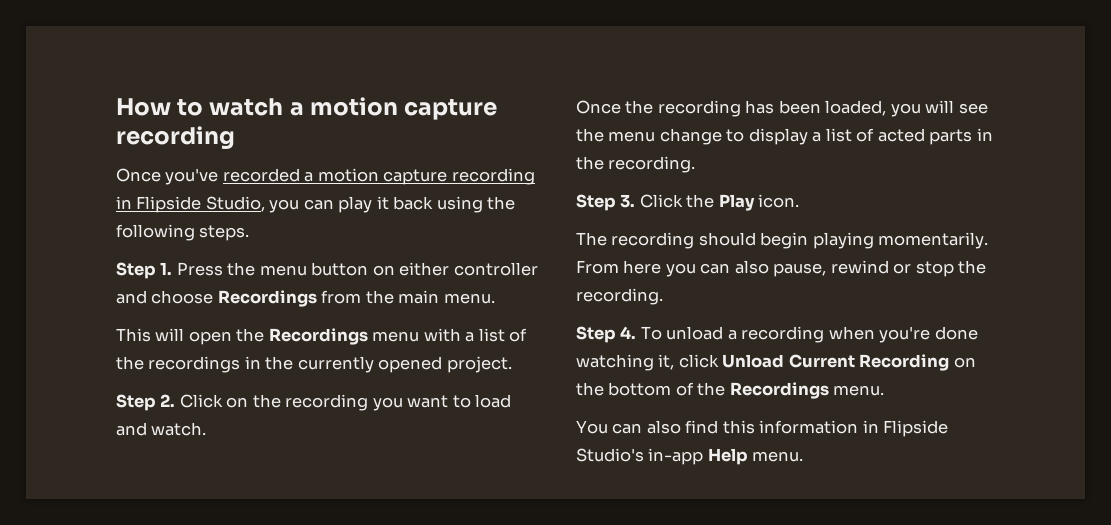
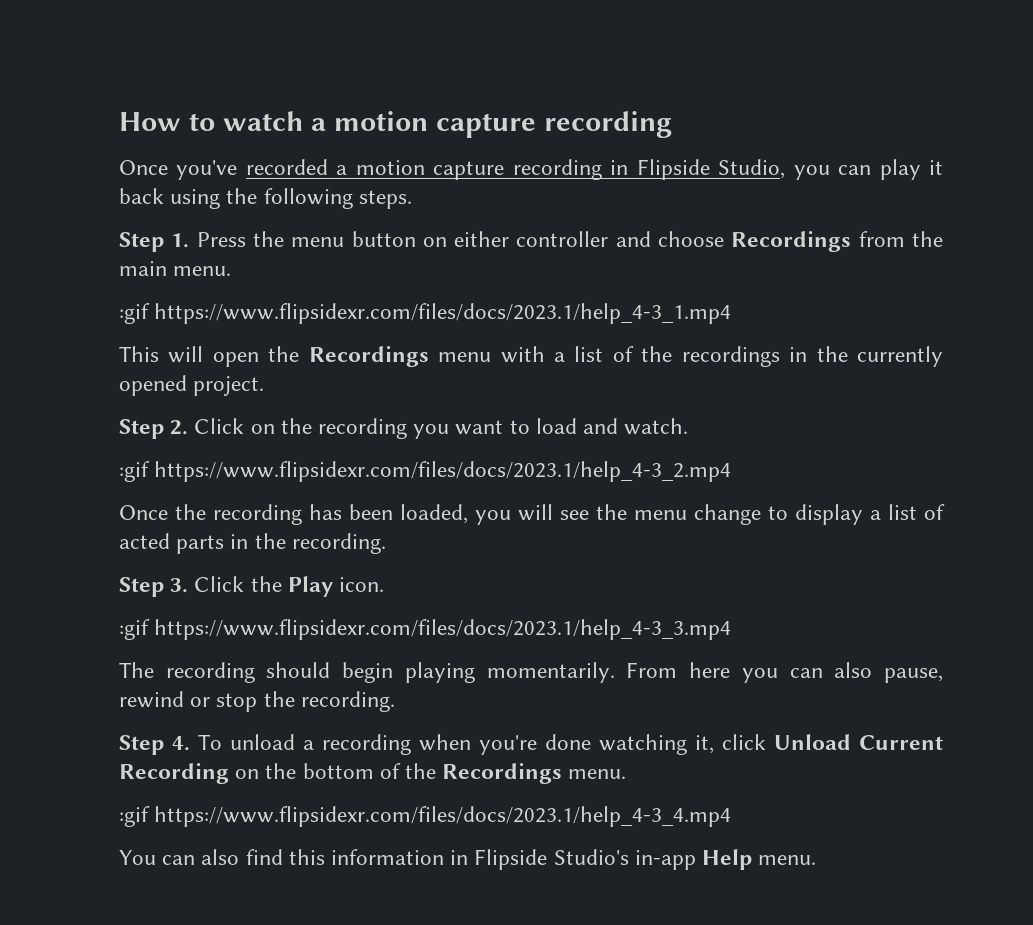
+ :gif https://www.flipsidexr.com/files/docs/2023.1/help_4-3_1.mp4
+ :gif https://www.flipsidexr.com/files/docs/2023.1/help_4-3_2.mp4
+ :gif https://www.flipsidexr.com/files/docs/2023.1/help_4-3_3.mp4
+ :gif https://www.flipsidexr.com/files/docs/2023.1/help_4-3_4.mp4

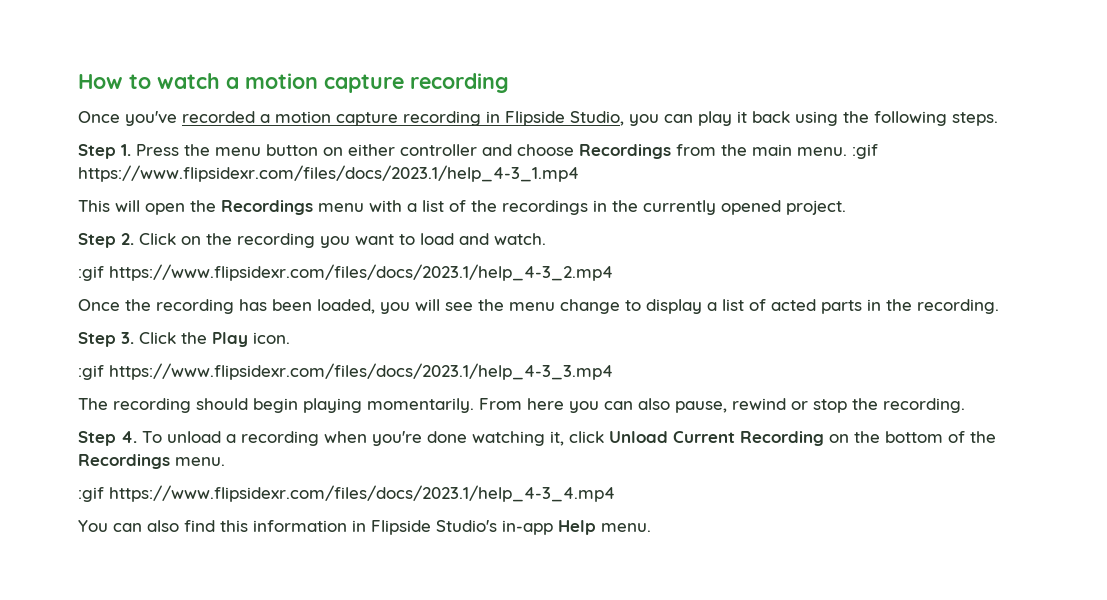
- Step 1. Press the menu button on either controller and choose Recordings from the main menu.
- :gif https://www.flipsidexr.com/files/docs/2023.1/help_4-3_1.mp4
+ Step 1. Press the menu button on either controller and choose Recordings from the main menu. :gif https://www.flipsidexr.com/files/docs/2023.1/help_4-3_1.mp4

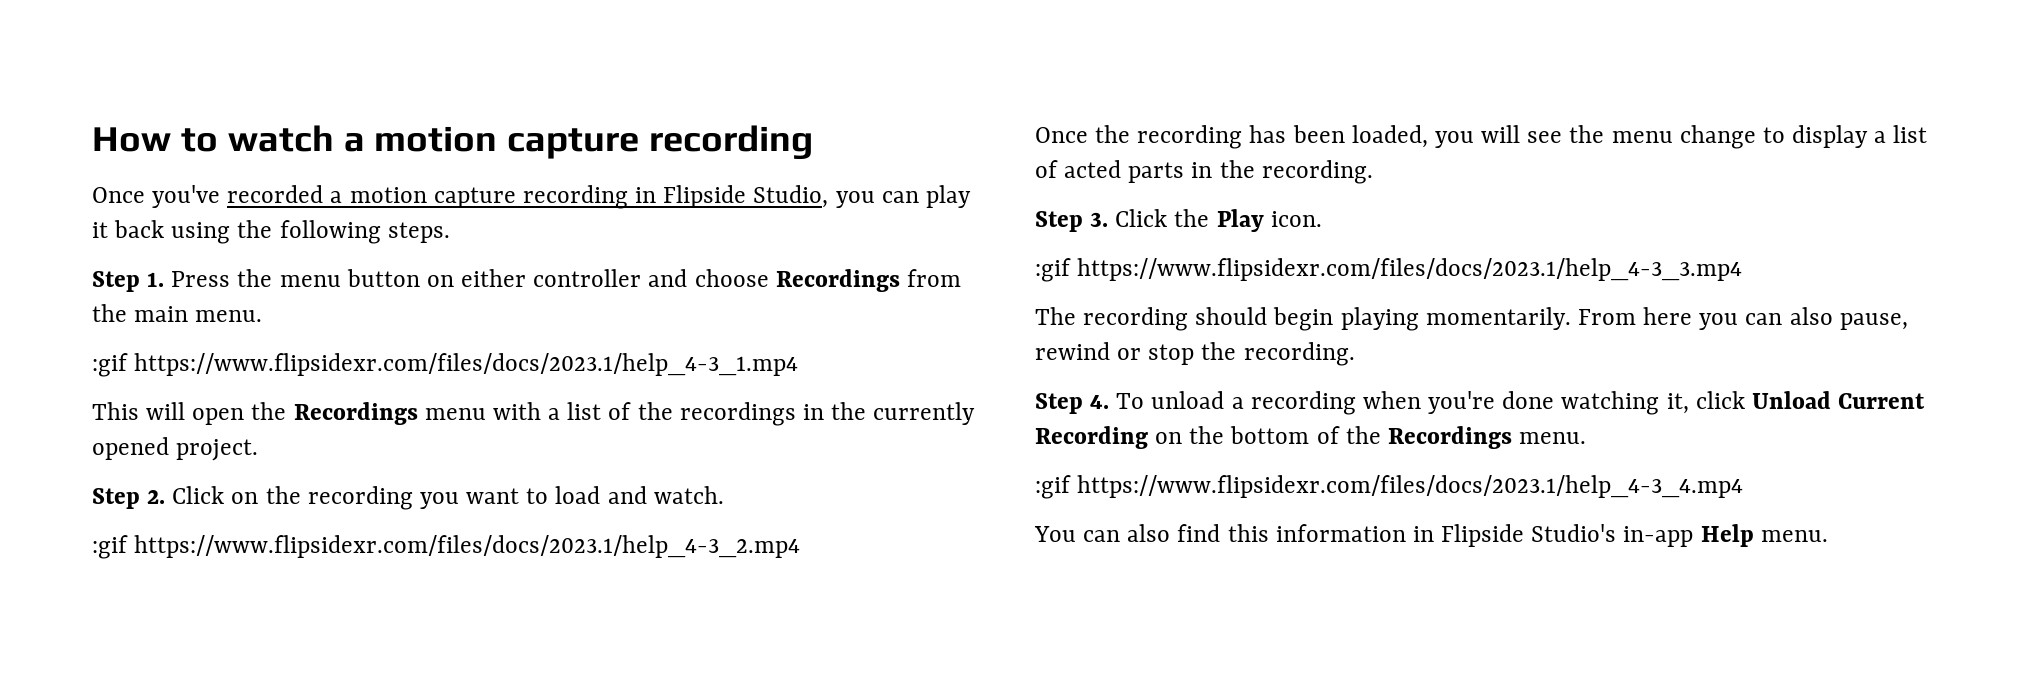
- Step 1. Press the menu button on either controller and choose Recordings from the main menu. :gif https://www.flipsidexr.com/files/docs/2023.1/help_4-3_1.mp4
+ Step 1. Press the menu button on either controller and choose Recordings from the main menu.
+ :gif https://www.flipsidexr.com/files/docs/2023.1/help_4-3_1.mp4

